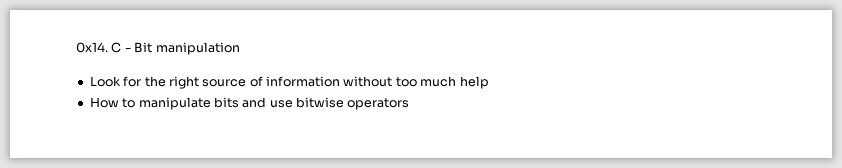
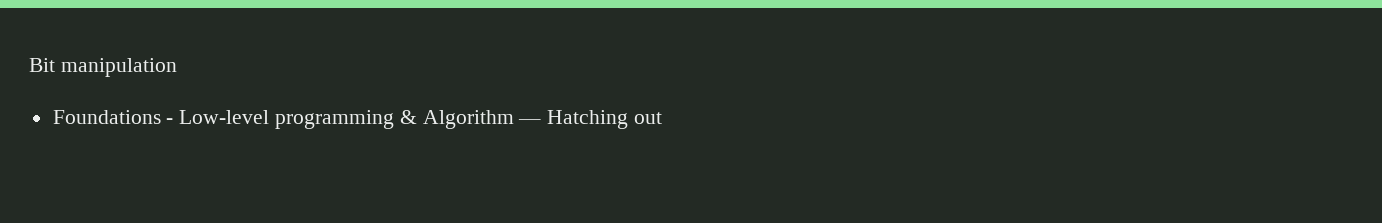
- 0x14. C - Bit manipulation
+ Bit manipulation
- Look for the right source of information without too much help
- How to manipulate bits and use bitwise operators
+ Foundations - Low-level programming & Algorithm ― Hatching out

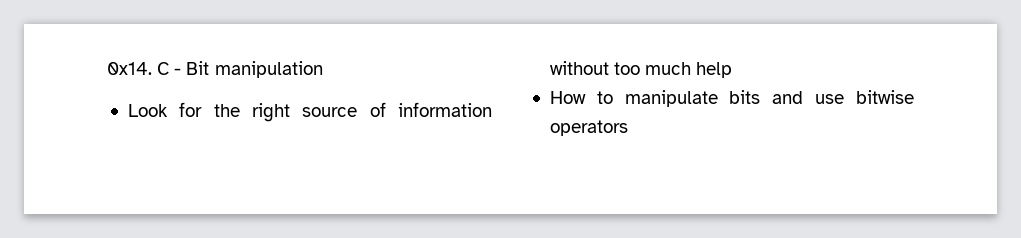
- Bit manipulation
+ 0x14. C - Bit manipulation
- Foundations - Low-level programming & Algorithm ― Hatching out
+ Look for the right source of information without too much help
+ How to manipulate bits and use bitwise operators

